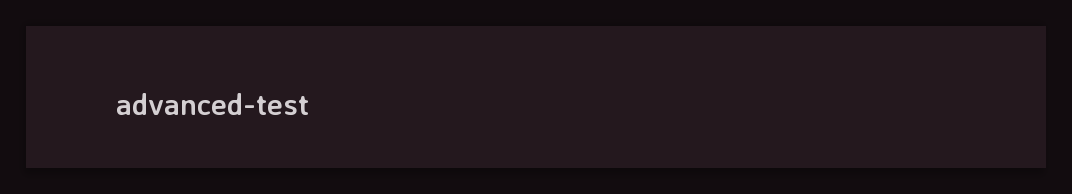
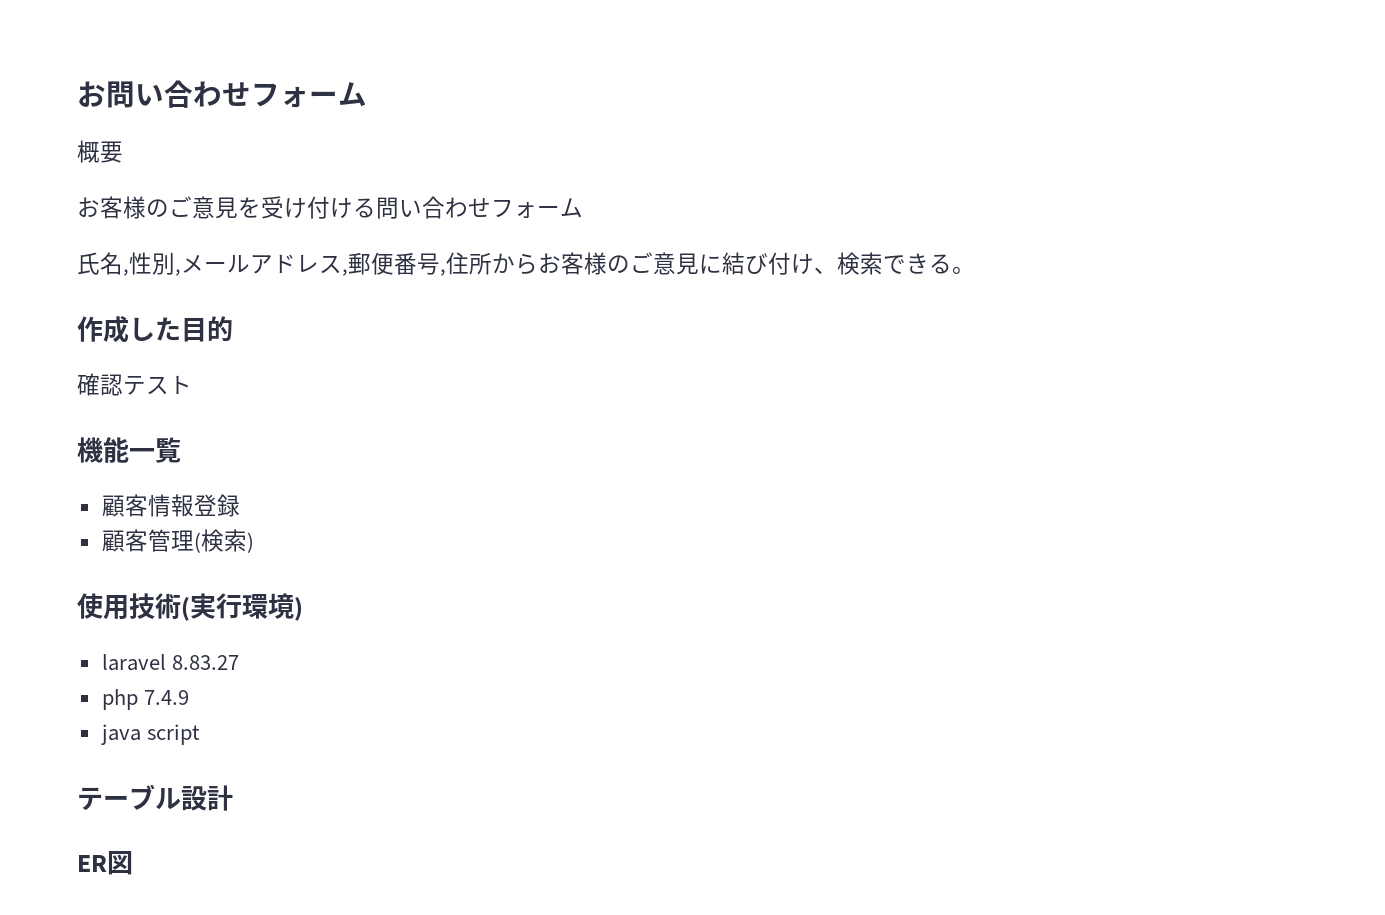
- advanced-test
+ お問い合わせフォーム
+ 概要
+ お客様のご意見を受け付ける問い合わせフォーム
+ 氏名,性別,メールアドレス,郵便番号,住所からお客様のご意見に結び付け、検索できる。
+ 作成した目的
+ 確認テスト
+ 機能一覧
+ 顧客情報登録
+ 顧客管理(検索)
+ 使用技術(実行環境)
+ laravel 8.83.27
+ php 7.4.9
+ java script
+ テーブル設計
+ ER図

